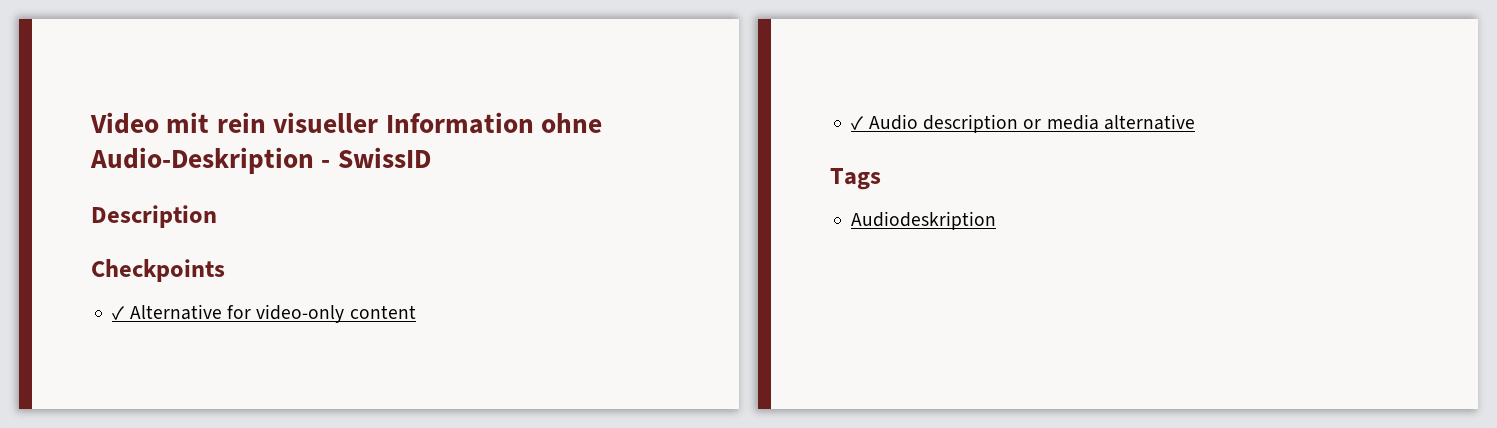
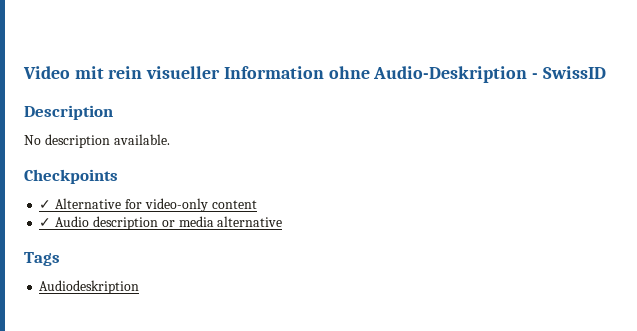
+ No description available.

